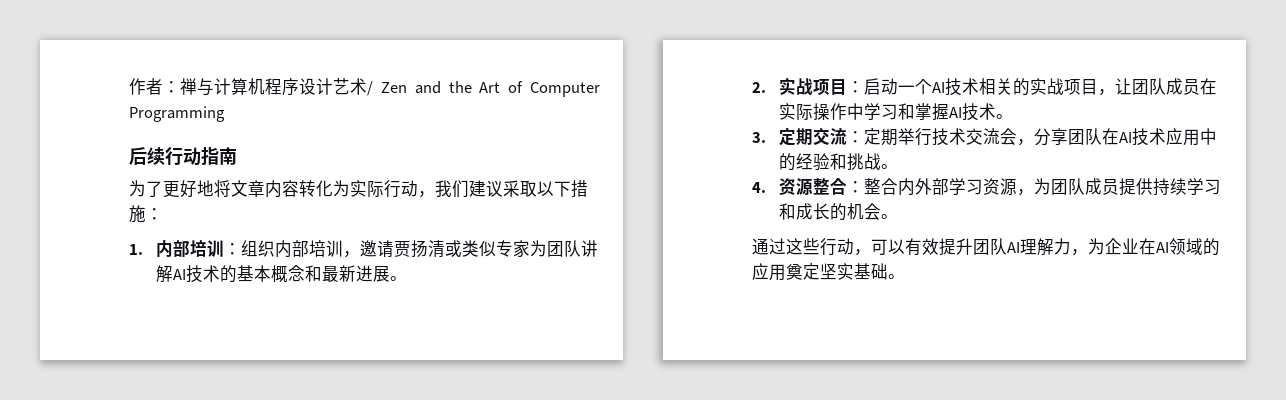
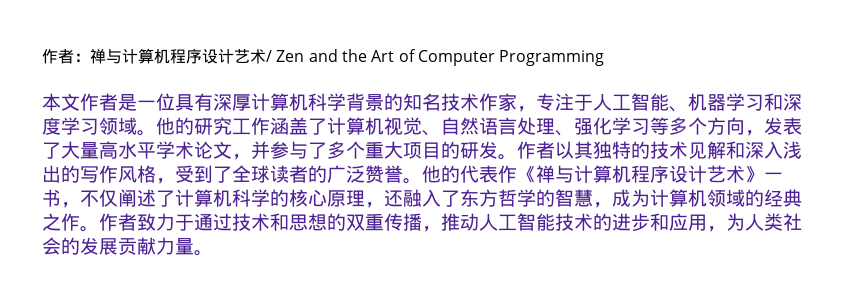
- 后续行动指南
- 为了更好地将文章内容转化为实际行动，我们建议采取以下措施：
- 1.内部培训：组织内部培训，邀请贾扬清或类似专家为团队讲解AI技术的基本概念和最新进展。
- 2.实战项目：启动一个AI技术相关的实战项目，让团队成员在实际操作中学习和掌握AI技术。
- 3.定期交流：定期举行技术交流会，分享团队在AI技术应用中的经验和挑战。
- 4.资源整合：整合内外部学习资源，为团队成员提供持续学习和成长的机会。
- 通过这些行动，可以有效提升团队AI理解力，为企业在AI领域的应用奠定坚实基础。
+ 本文作者是一位具有深厚计算机科学背景的知名技术作家，专注于人工智能、机器学习和深度学习领域。他的研究工作涵盖了计算机视觉、自然语言处理、强化学习等多个方向，发表了大量高水平学术论文，并参与了多个重大项目的研发。作者以其独特的技术见解和深入浅出的写作风格，受到了全球读者的广泛赞誉。他的代表作《禅与计算机程序设计艺术》一书，不仅阐述了计算机科学的核心原理，还融入了东方哲学的智慧，成为计算机领域的经典之作。作者致力于通过技术和思想的双重传播，推动人工智能技术的进步和应用，为人类社会的发展贡献力量。

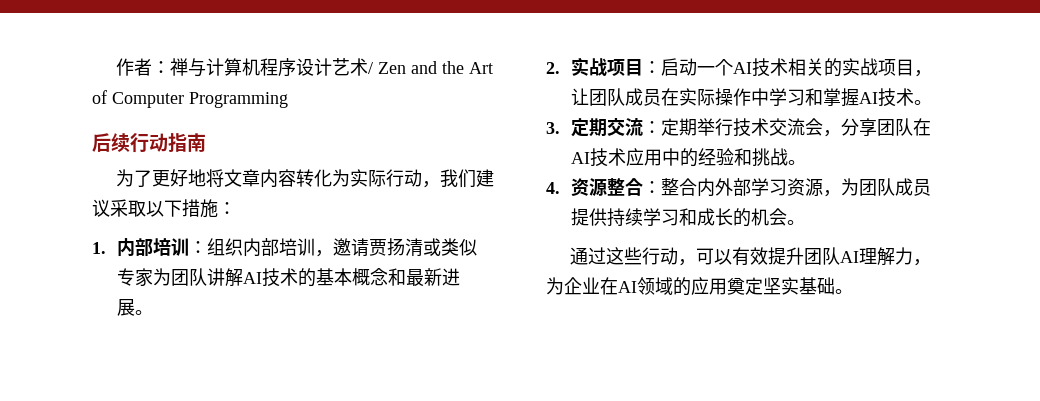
- 本文作者是一位具有深厚计算机科学背景的知名技术作家，专注于人工智能、机器学习和深度学习领域。他的研究工作涵盖了计算机视觉、自然语言处理、强化学习等多个方向，发表了大量高水平学术论文，并参与了多个重大项目的研发。作者以其独特的技术见解和深入浅出的写作风格，受到了全球读者的广泛赞誉。他的代表作《禅与计算机程序设计艺术》一书，不仅阐述了计算机科学的核心原理，还融入了东方哲学的智慧，成为计算机领域的经典之作。作者致力于通过技术和思想的双重传播，推动人工智能技术的进步和应用，为人类社会的发展贡献力量。
+ 后续行动指南
+ 为了更好地将文章内容转化为实际行动，我们建议采取以下措施：
+ 1.内部培训：组织内部培训，邀请贾扬清或类似专家为团队讲解AI技术的基本概念和最新进展。
+ 2.实战项目：启动一个AI技术相关的实战项目，让团队成员在实际操作中学习和掌握AI技术。
+ 3.定期交流：定期举行技术交流会，分享团队在AI技术应用中的经验和挑战。
+ 4.资源整合：整合内外部学习资源，为团队成员提供持续学习和成长的机会。
+ 通过这些行动，可以有效提升团队AI理解力，为企业在AI领域的应用奠定坚实基础。

